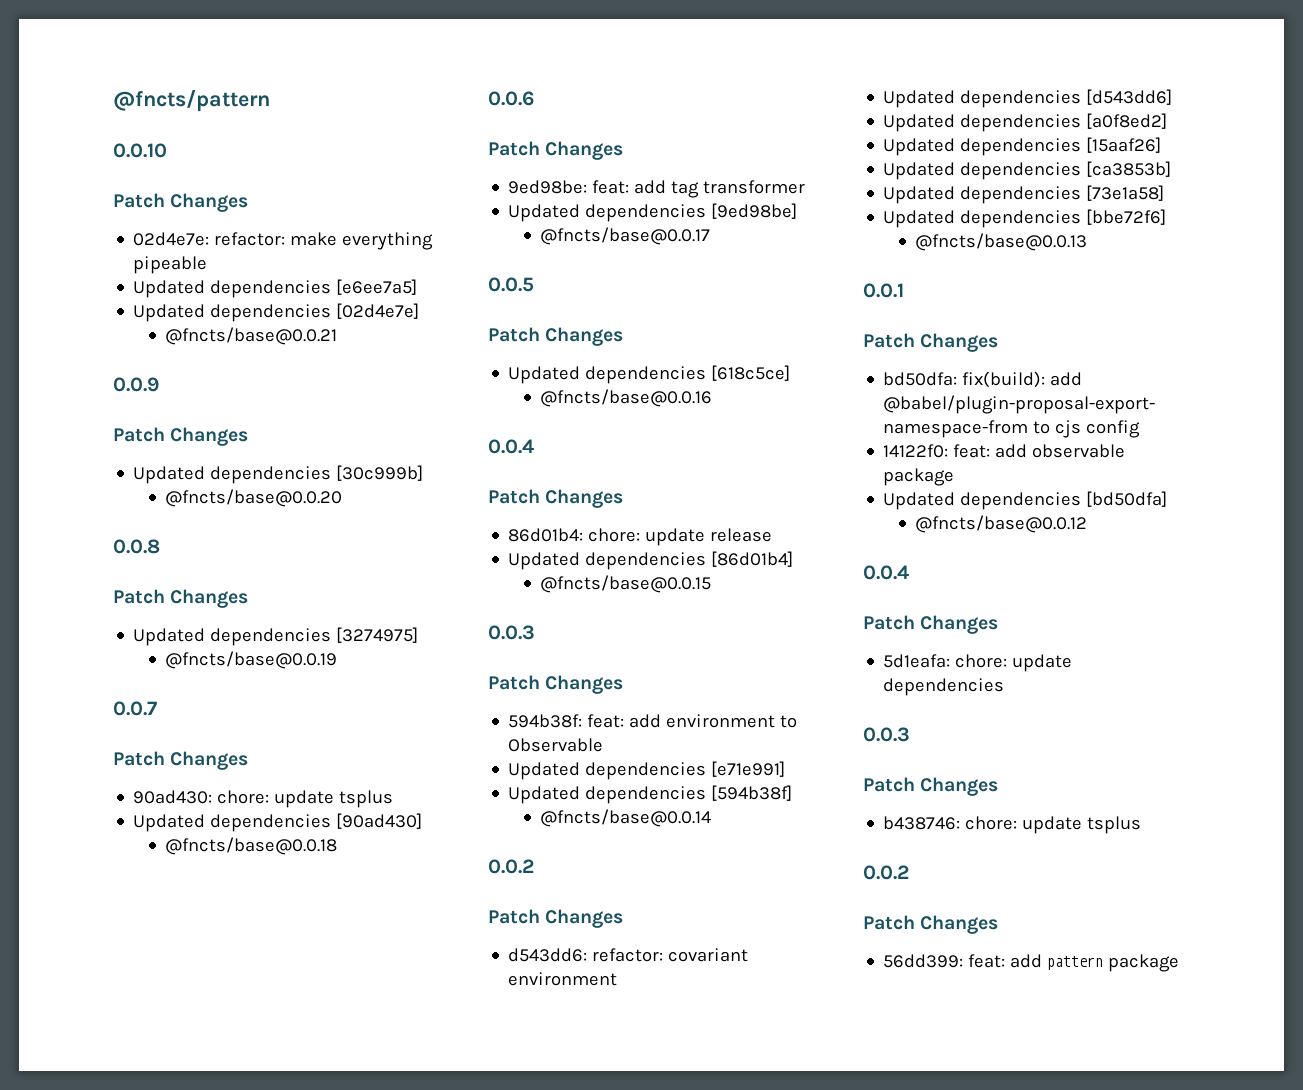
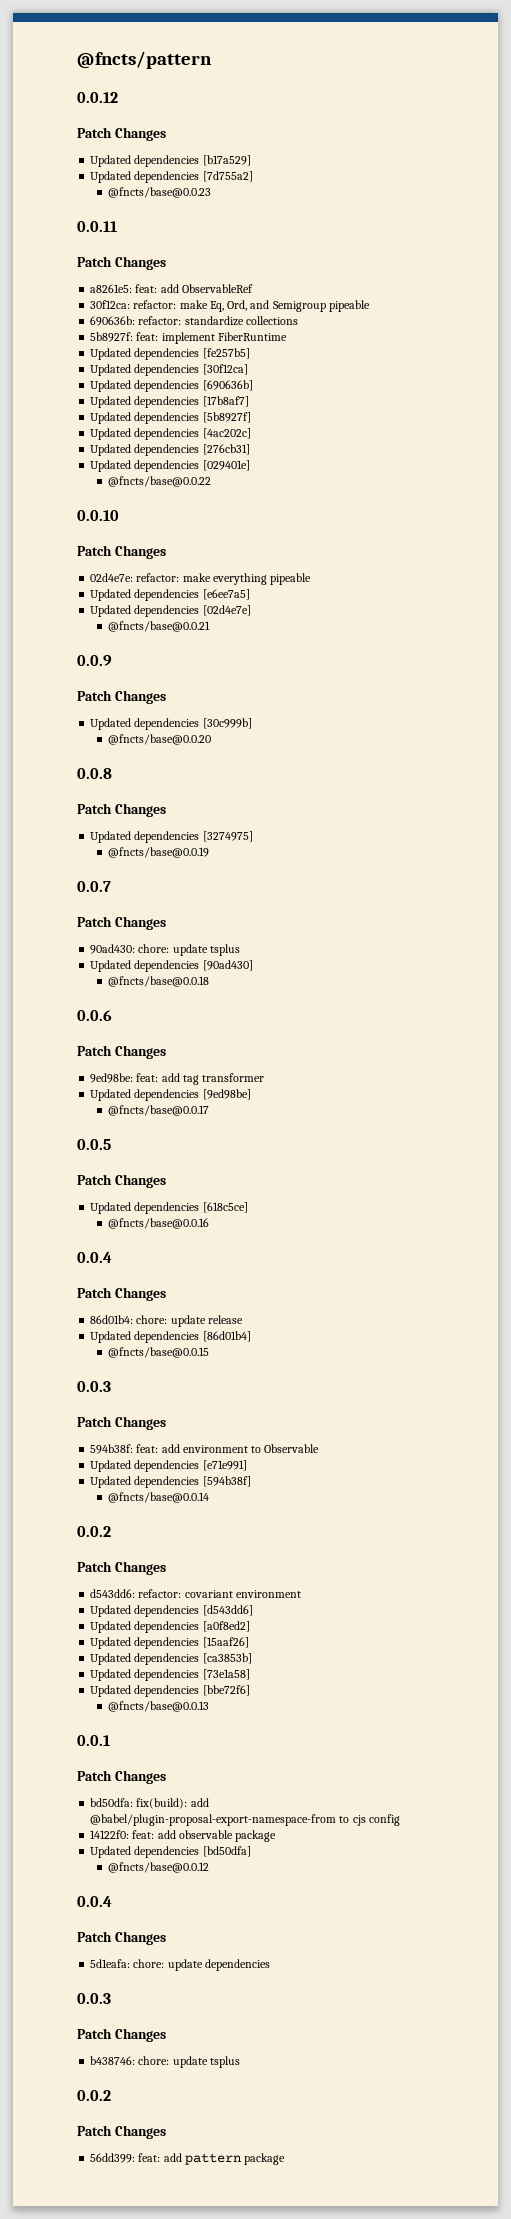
+ 0.0.12
+ Patch Changes
+ Updated dependencies [b17a529]
+ Updated dependencies [7d755a2]
+ @fncts/base@0.0.23
+ 0.0.11
+ Patch Changes
+ a8261e5: feat: add ObservableRef
+ 30f12ca: refactor: make Eq, Ord, and Semigroup pipeable
+ 690636b: refactor: standardize collections
+ 5b8927f: feat: implement FiberRuntime
+ Updated dependencies [fe257b5]
+ Updated dependencies [30f12ca]
+ Updated dependencies [690636b]
+ Updated dependencies [17b8af7]
+ Updated dependencies [5b8927f]
+ Updated dependencies [4ac202c]
+ Updated dependencies [276cb31]
+ Updated dependencies [029401e]
+ @fncts/base@0.0.22

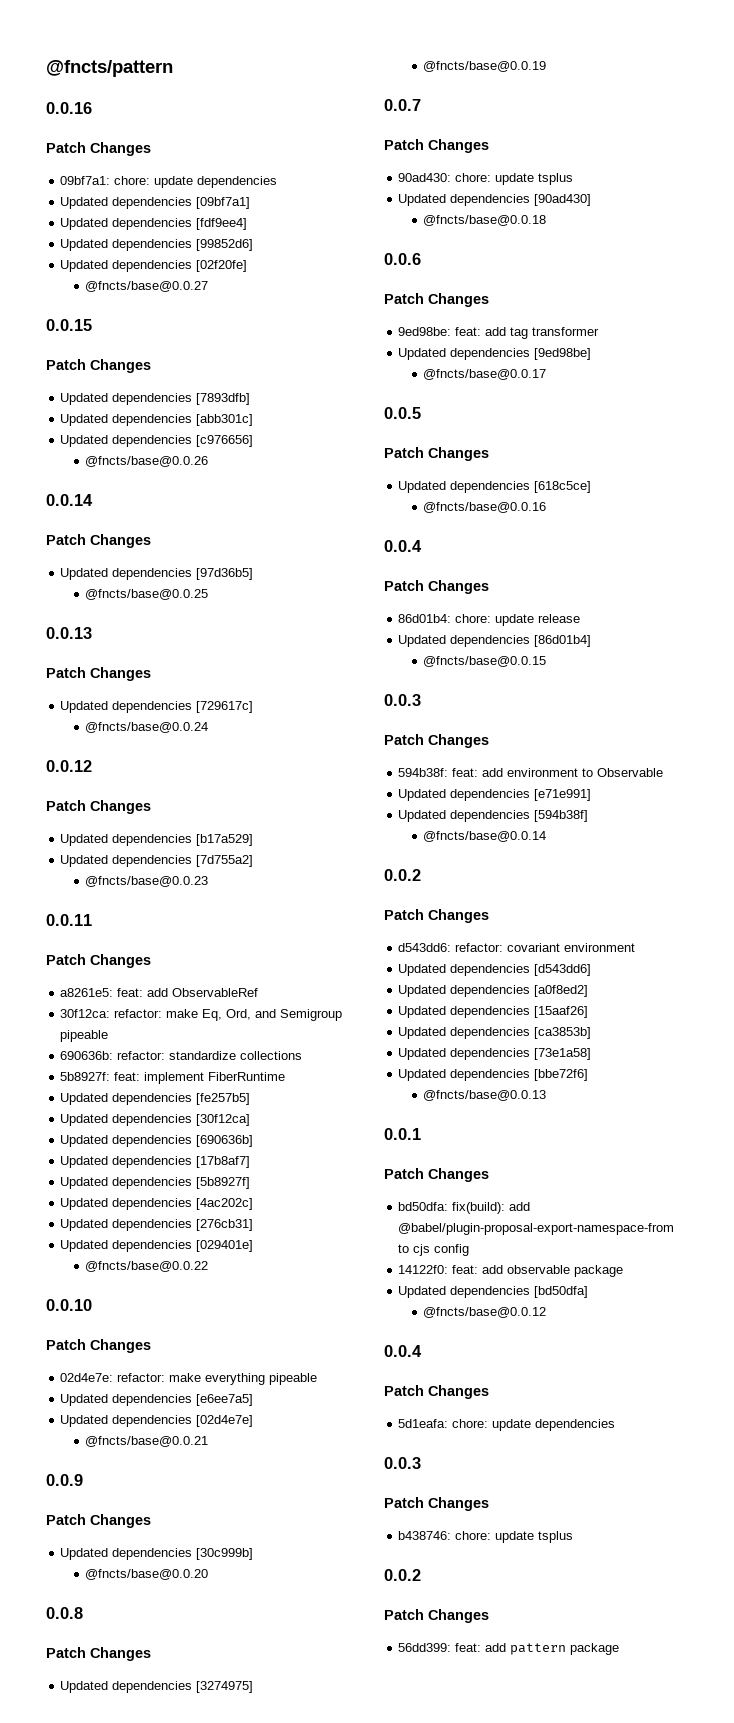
+ 0.0.16
+ Patch Changes
+ 09bf7a1: chore: update dependencies
+ Updated dependencies [09bf7a1]
+ Updated dependencies [fdf9ee4]
+ Updated dependencies [99852d6]
+ Updated dependencies [02f20fe]
+ @fncts/base@0.0.27
+ 0.0.15
+ Patch Changes
+ Updated dependencies [7893dfb]
+ Updated dependencies [abb301c]
+ Updated dependencies [c976656]
+ @fncts/base@0.0.26
+ 0.0.14
+ Patch Changes
+ Updated dependencies [97d36b5]
+ @fncts/base@0.0.25
+ 0.0.13
+ Patch Changes
+ Updated dependencies [729617c]
+ @fncts/base@0.0.24

